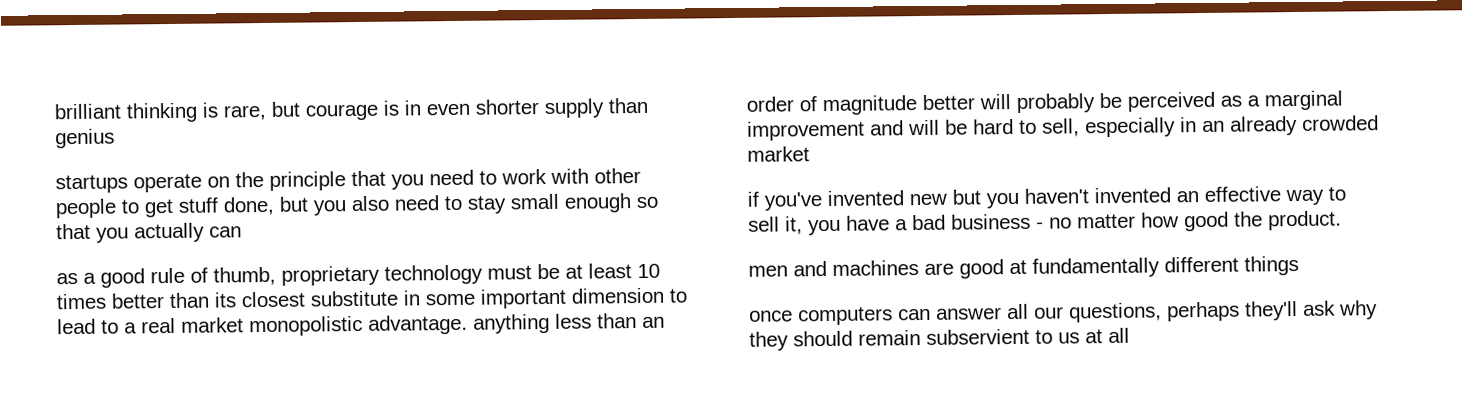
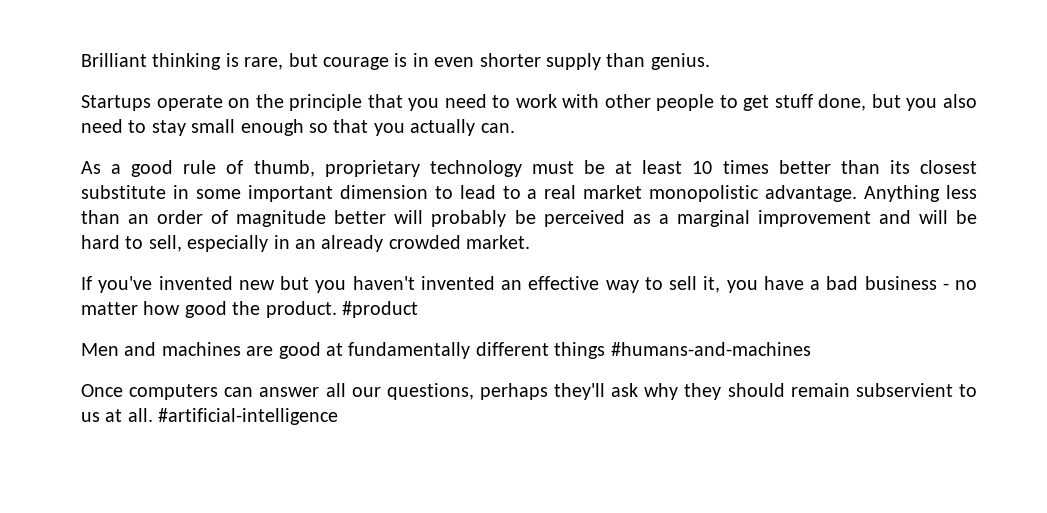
- brilliant thinking is rare, but courage is in even shorter supply than genius
- startups operate on the principle that you need to work with other people to get stuff done, but you also need to stay small enough so that you actually can
- as a good rule of thumb, proprietary technology must be at least 10 times better than its closest substitute in some important dimension to lead to a real market monopolistic advantage. anything less than an order of magnitude better will probably be perceived as a marginal improvement and will be hard to sell, especially in an already crowded market
- if you've invented new but you haven't invented an effective way to sell it, you have a bad business - no matter how good the product.
- men and machines are good at fundamentally different things
- once computers can answer all our questions, perhaps they'll ask why they should remain subservient to us at all
+ Brilliant thinking is rare, but courage is in even shorter supply than genius.
+ Startups operate on the principle that you need to work with other people to get stuff done, but you also need to stay small enough so that you actually can.
+ As a good rule of thumb, proprietary technology must be at least 10 times better than its closest substitute in some important dimension to lead to a real market monopolistic advantage. Anything less than an order of magnitude better will probably be perceived as a marginal improvement and will be hard to sell, especially in an already crowded market.
+ If you've invented new but you haven't invented an effective way to sell it, you have a bad business - no matter how good the product. #product
+ Men and machines are good at fundamentally different things #humans-and-machines
+ Once computers can answer all our questions, perhaps they'll ask why they should remain subservient to us at all. #artificial-intelligence

